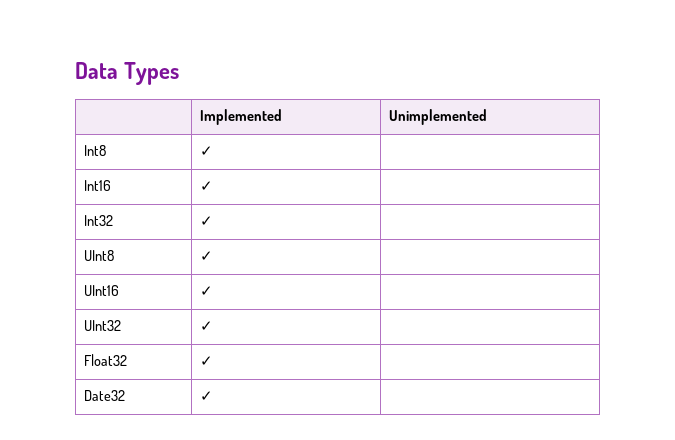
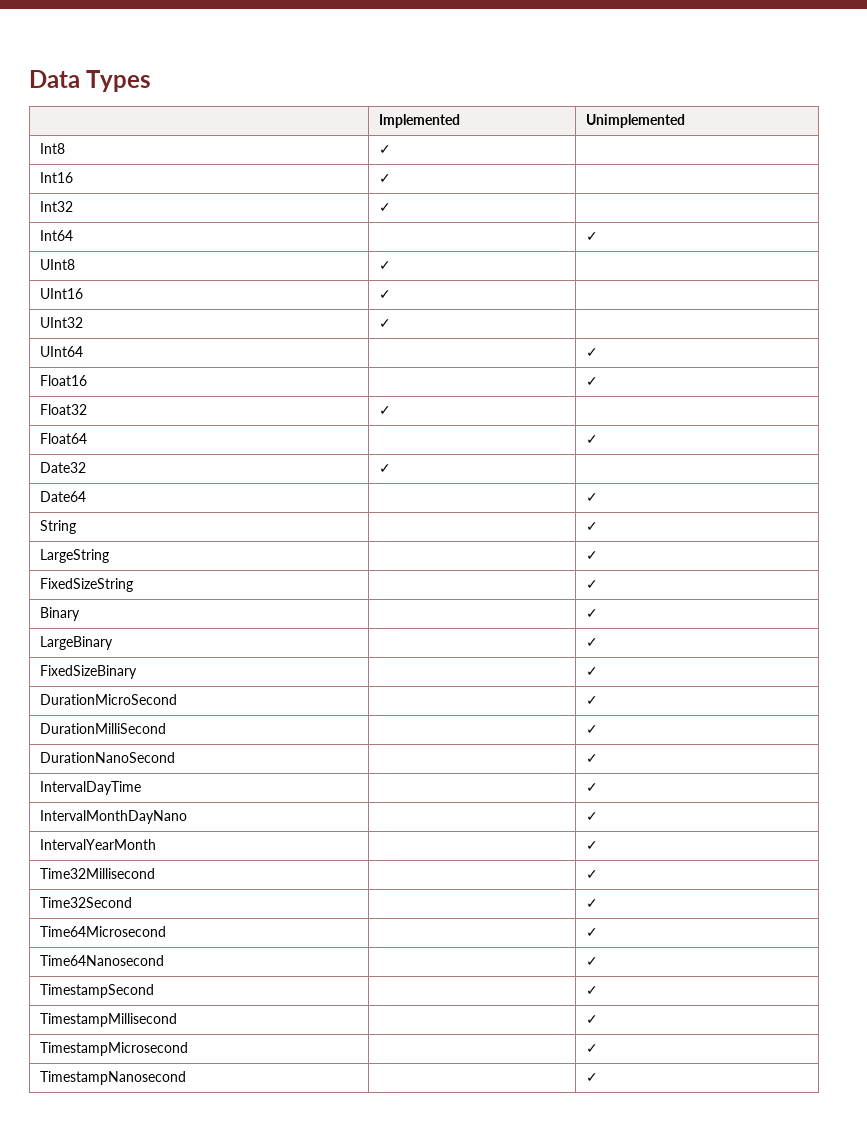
+ Int64 | | ✓
+ UInt64 | | ✓
+ Float16 | | ✓
+ Float64 | | ✓
+ Date64 | | ✓
+ String | | ✓
+ LargeString | | ✓
+ FixedSizeString | | ✓
+ Binary | | ✓
+ LargeBinary | | ✓
+ FixedSizeBinary | | ✓
+ DurationMicroSecond | | ✓
+ DurationMilliSecond | | ✓
+ DurationNanoSecond | | ✓
+ IntervalDayTime | | ✓
+ IntervalMonthDayNano | | ✓
+ IntervalYearMonth | | ✓
+ Time32Millisecond | | ✓
+ Time32Second | | ✓
+ Time64Microsecond | | ✓
+ Time64Nanosecond | | ✓
+ TimestampSecond | | ✓
+ TimestampMillisecond | | ✓
+ TimestampMicrosecond | | ✓
+ TimestampNanosecond | | ✓

